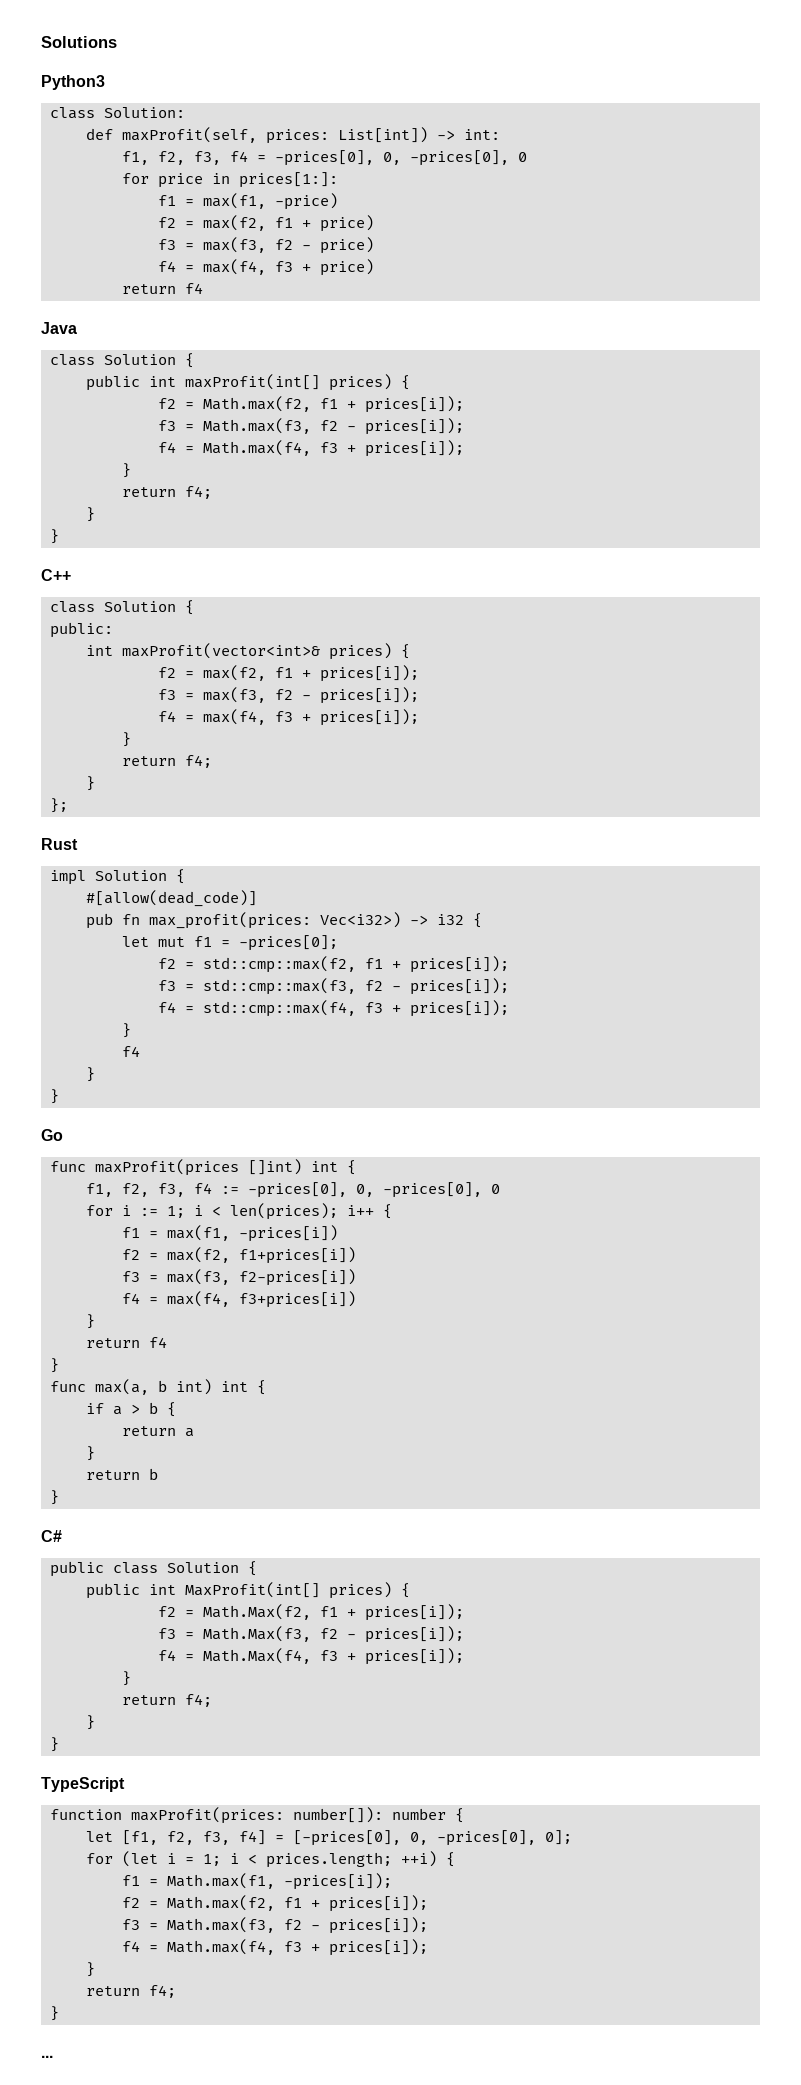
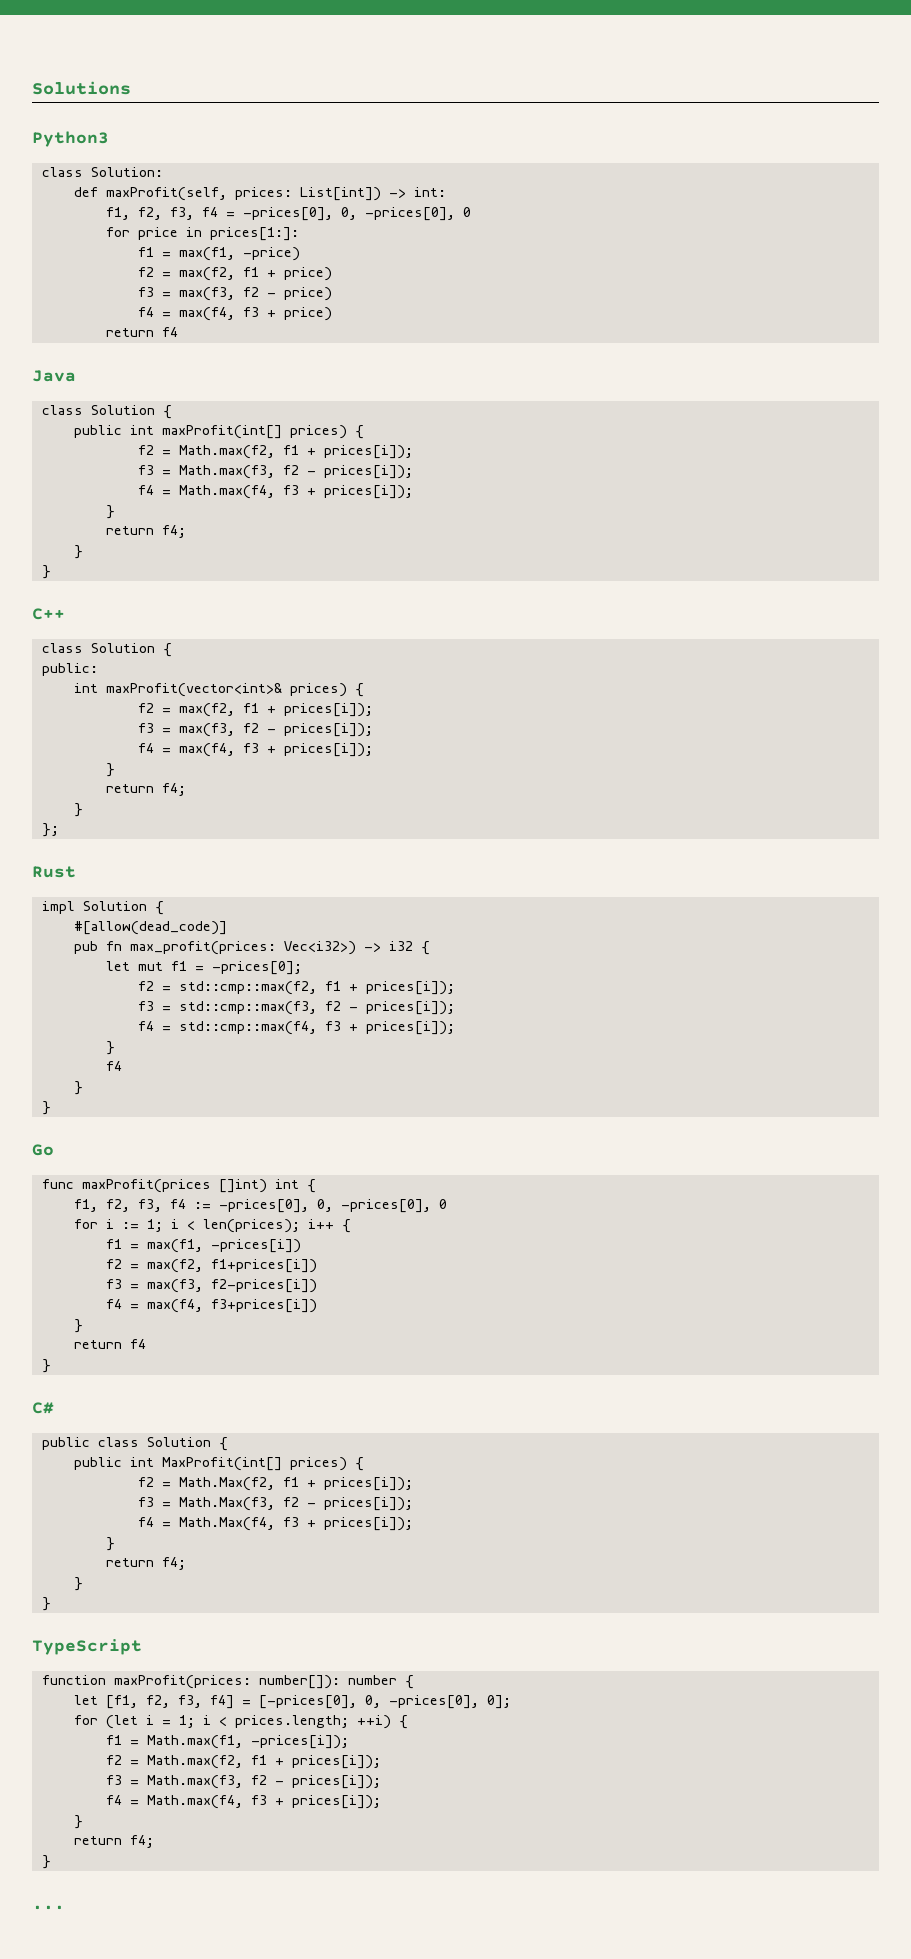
- func max(a, b int) int {
- if a > b {
- return a
- }
- return b
- }

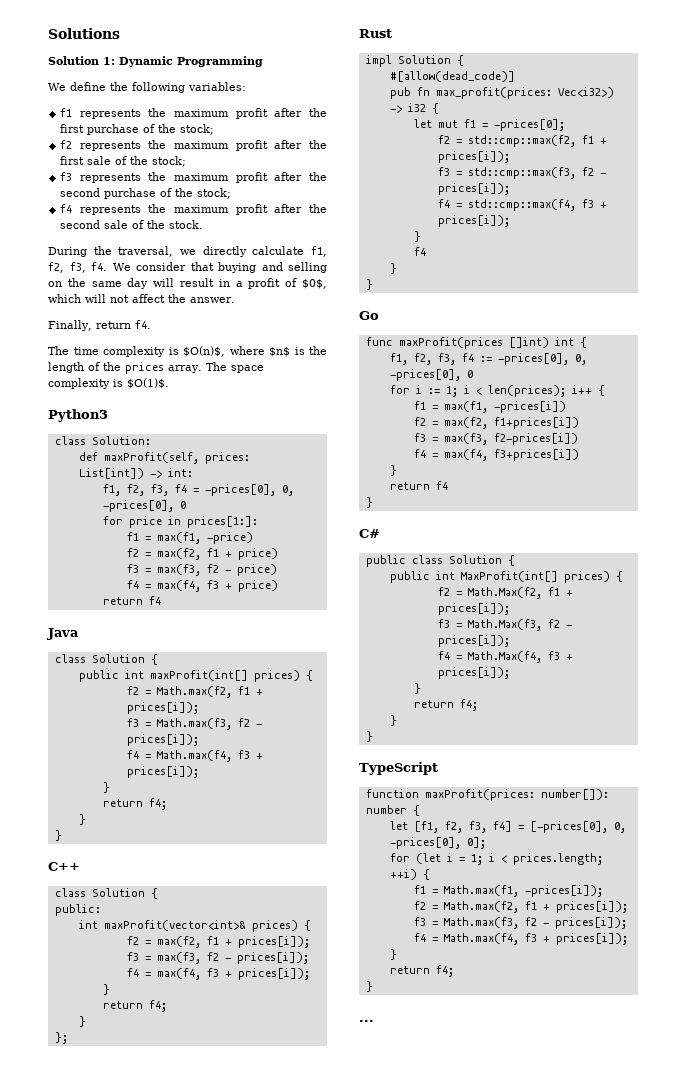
+ Solution 1: Dynamic Programming
+ We define the following variables:
+ f1 represents the maximum profit after the first purchase of the stock;
+ f2 represents the maximum profit after the first sale of the stock;
+ f3 represents the maximum profit after the second purchase of the stock;
+ f4 represents the maximum profit after the second sale of the stock.
+ During the traversal, we directly calculate f1, f2, f3, f4. We consider that buying and selling on the same day will result in a profit of $0$, which will not affect the answer.
+ Finally, return f4.
+ The time complexity is $O(n)$, where $n$ is the length of the prices array. The space complexity is $O(1)$.

